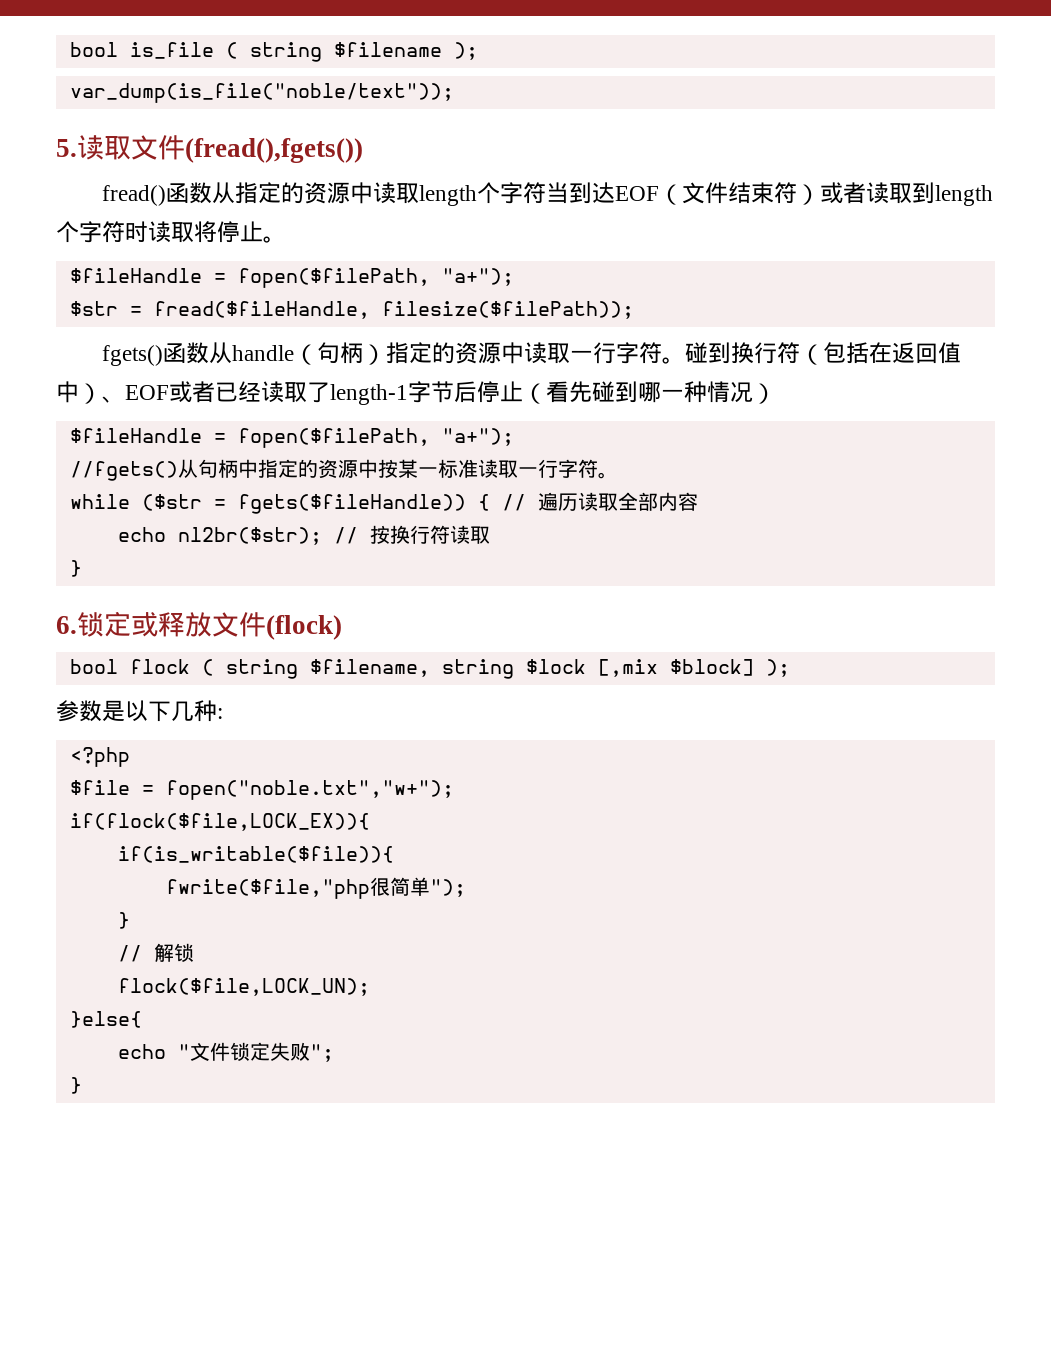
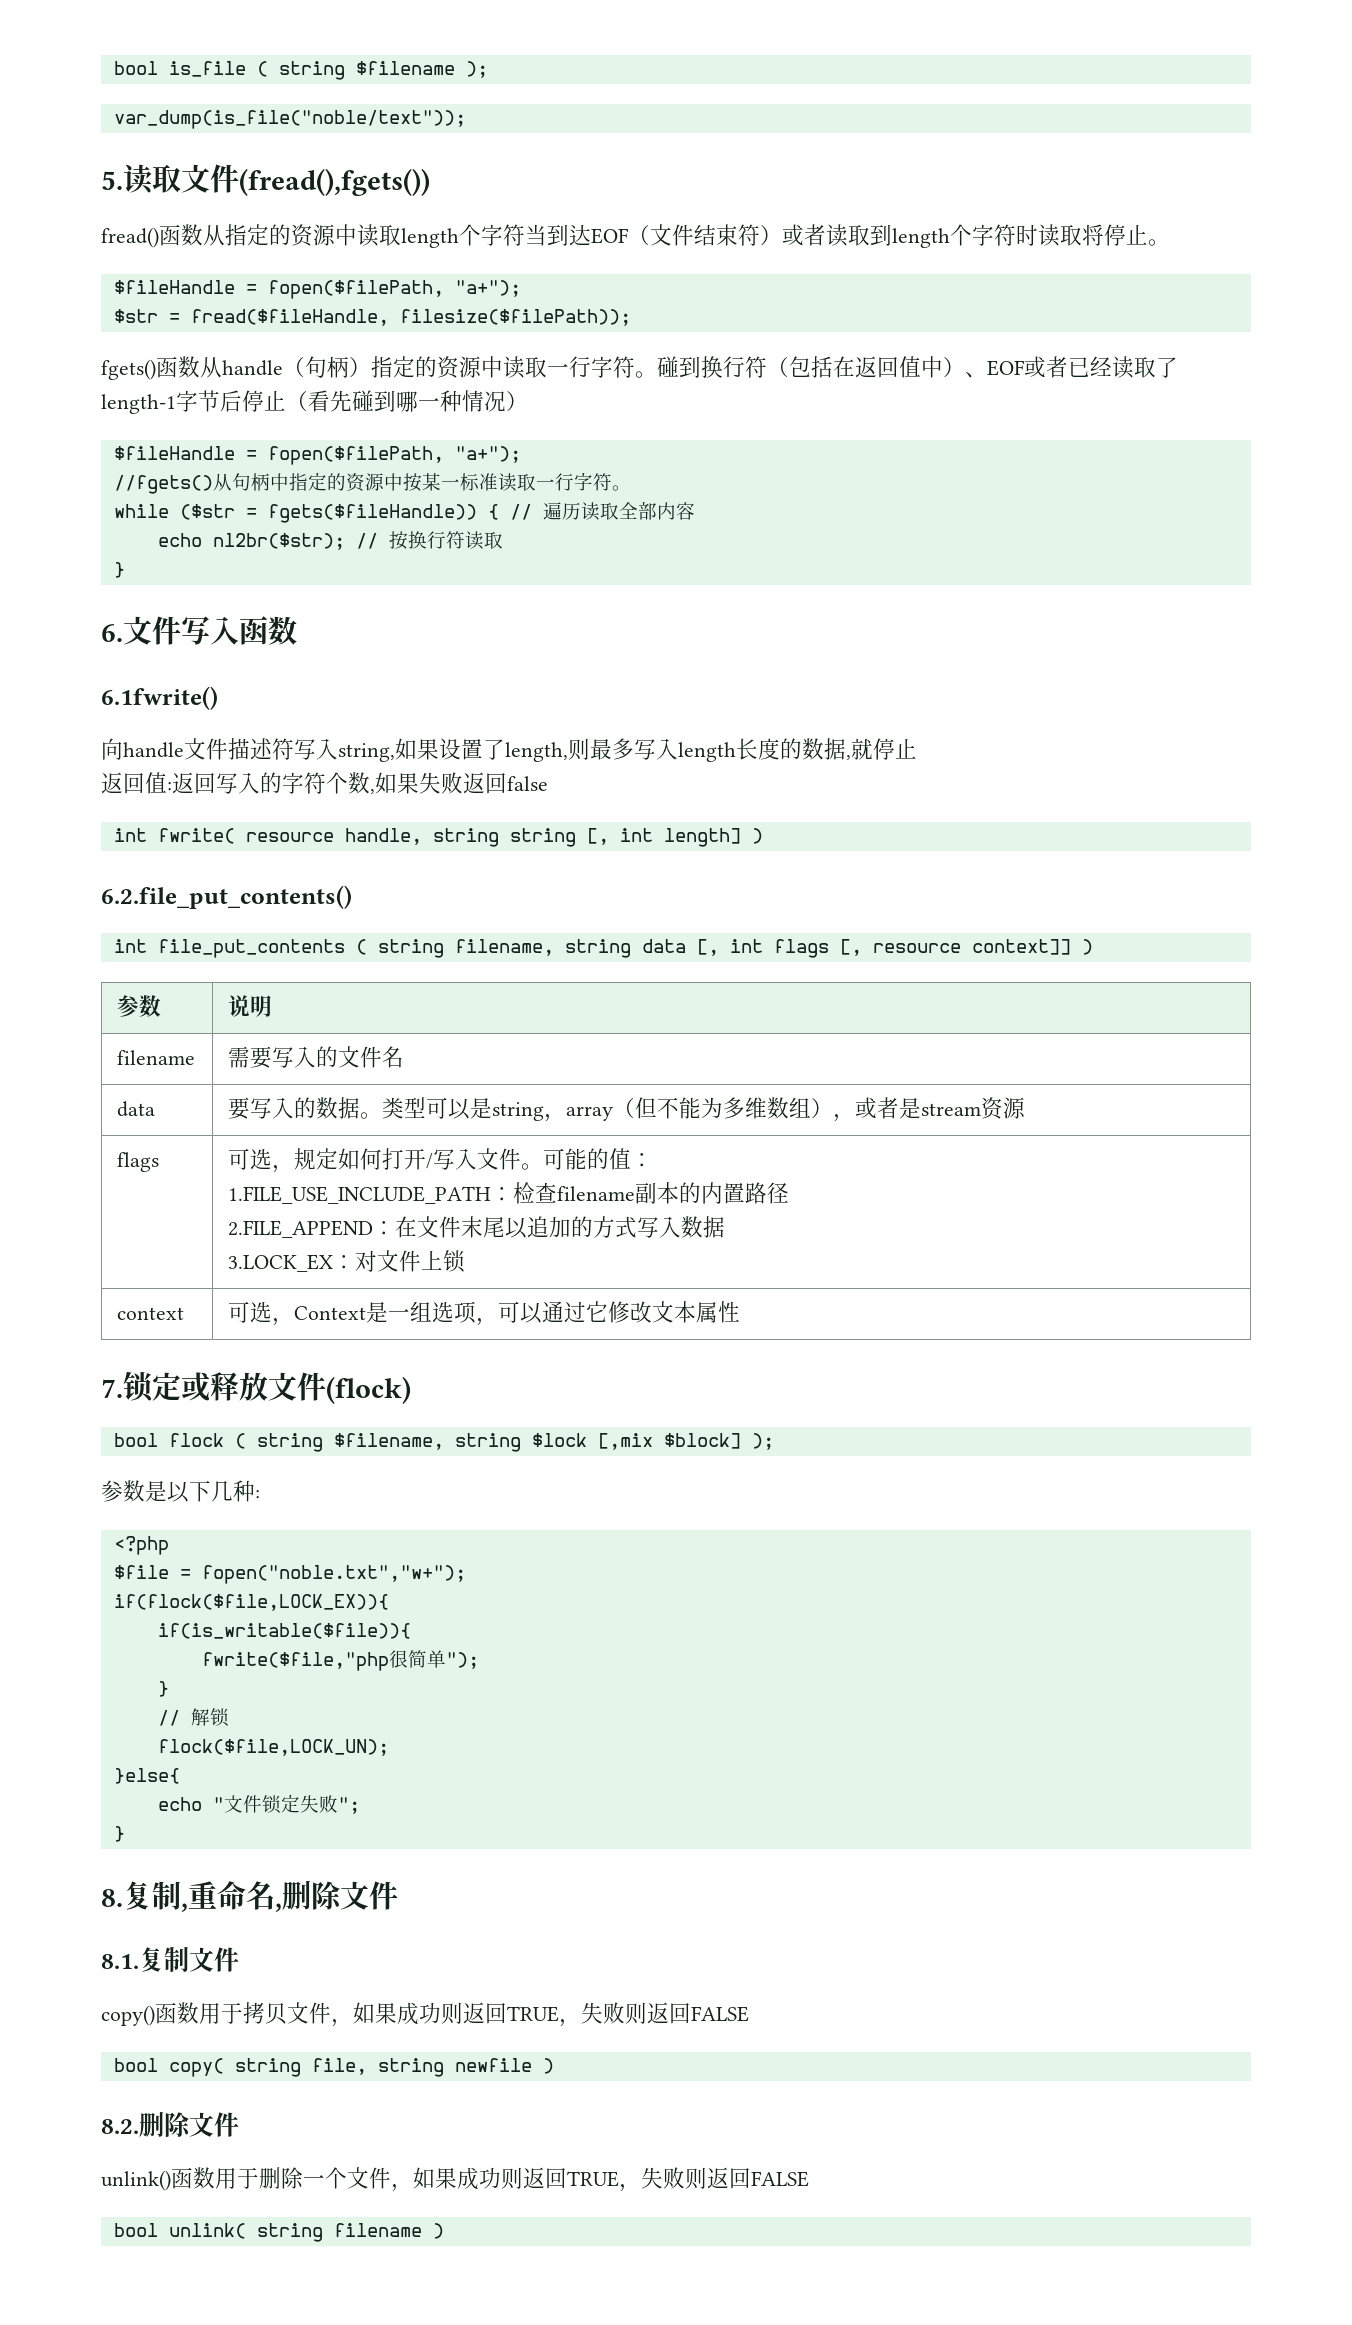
- 6.锁定或释放文件(flock)
+ 6.文件写入函数
+ 6.1fwrite()
+ 向handle文件描述符写入string,如果设置了length,则最多写入length长度的数据,就停止
+ 返回值:返回写入的字符个数,如果失败返回false
+ int fwrite( resource handle, string string [, int length] )
+ 6.2.file_put_contents()
+ int file_put_contents ( string filename, string data [, int flags [, resource context]] )
+ 参数 | 说明
+ filename | 需要写入的文件名
+ data | 要写入的数据。类型可以是string，array（但不能为多维数组），或者是stream资源
+ flags | 可选，规定如何打开/写入文件。可能的值：
+ 1.FILE_USE_INCLUDE_PATH：检查filename副本的内置路径
+ 2.FILE_APPEND：在文件末尾以追加的方式写入数据
+ 3.LOCK_EX：对文件上锁
+ context | 可选，Context是一组选项，可以通过它修改文本属性
+ 7.锁定或释放文件(flock)
+ 8.复制,重命名,删除文件
+ 8.1.复制文件
+ copy()函数用于拷贝文件，如果成功则返回TRUE，失败则返回FALSE
+ bool copy( string file, string newfile )
+ 8.2.删除文件
+ unlink()函数用于删除一个文件，如果成功则返回TRUE，失败则返回FALSE
+ bool unlink( string filename )

